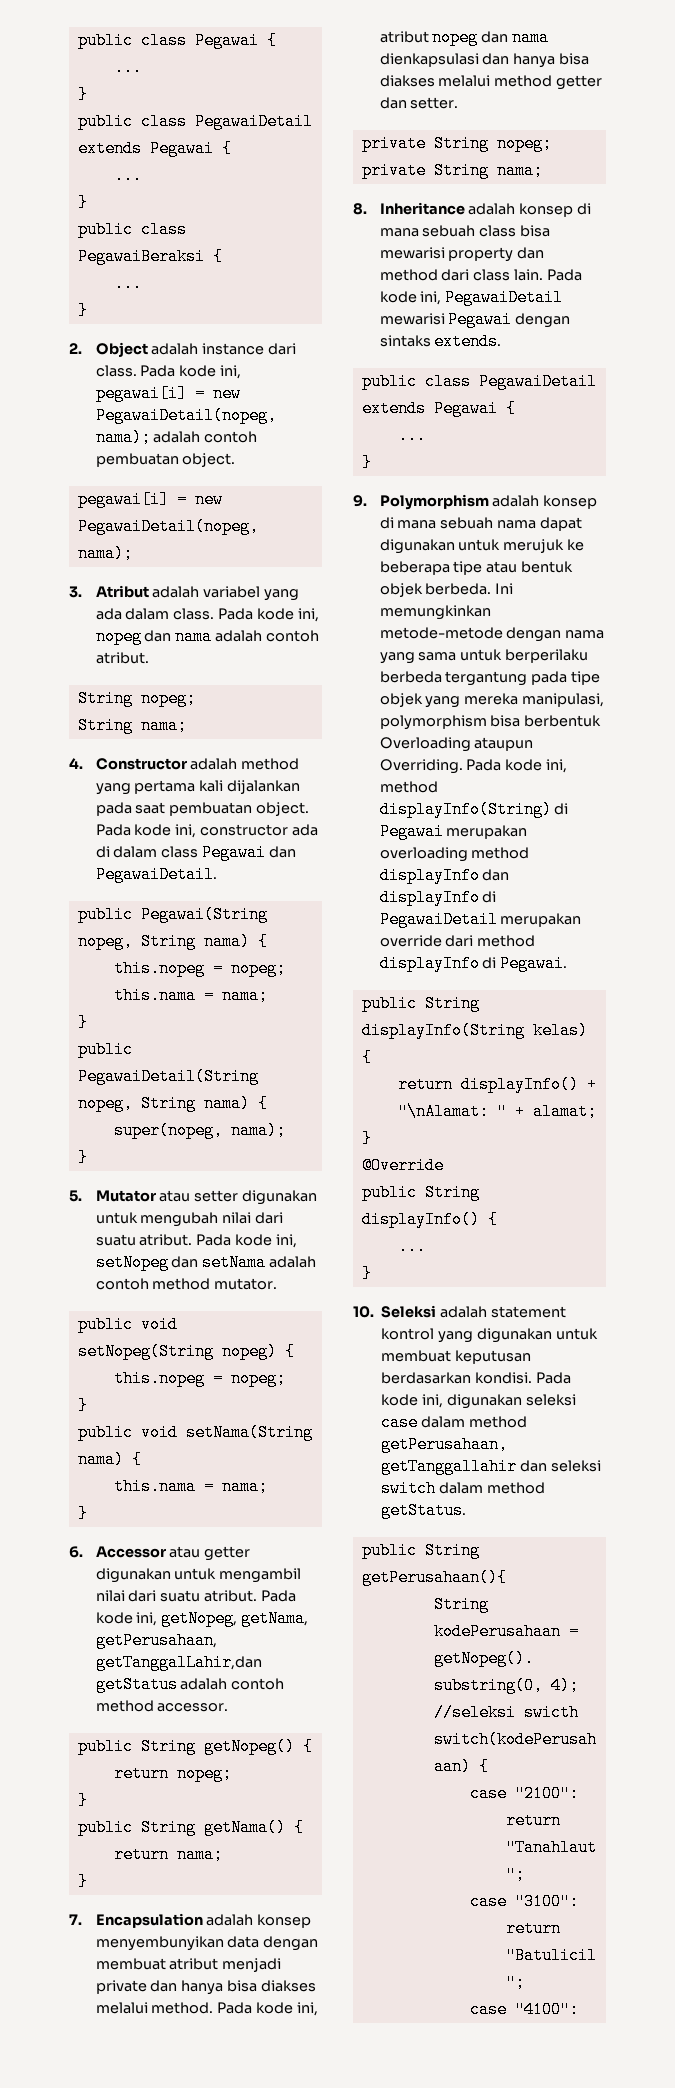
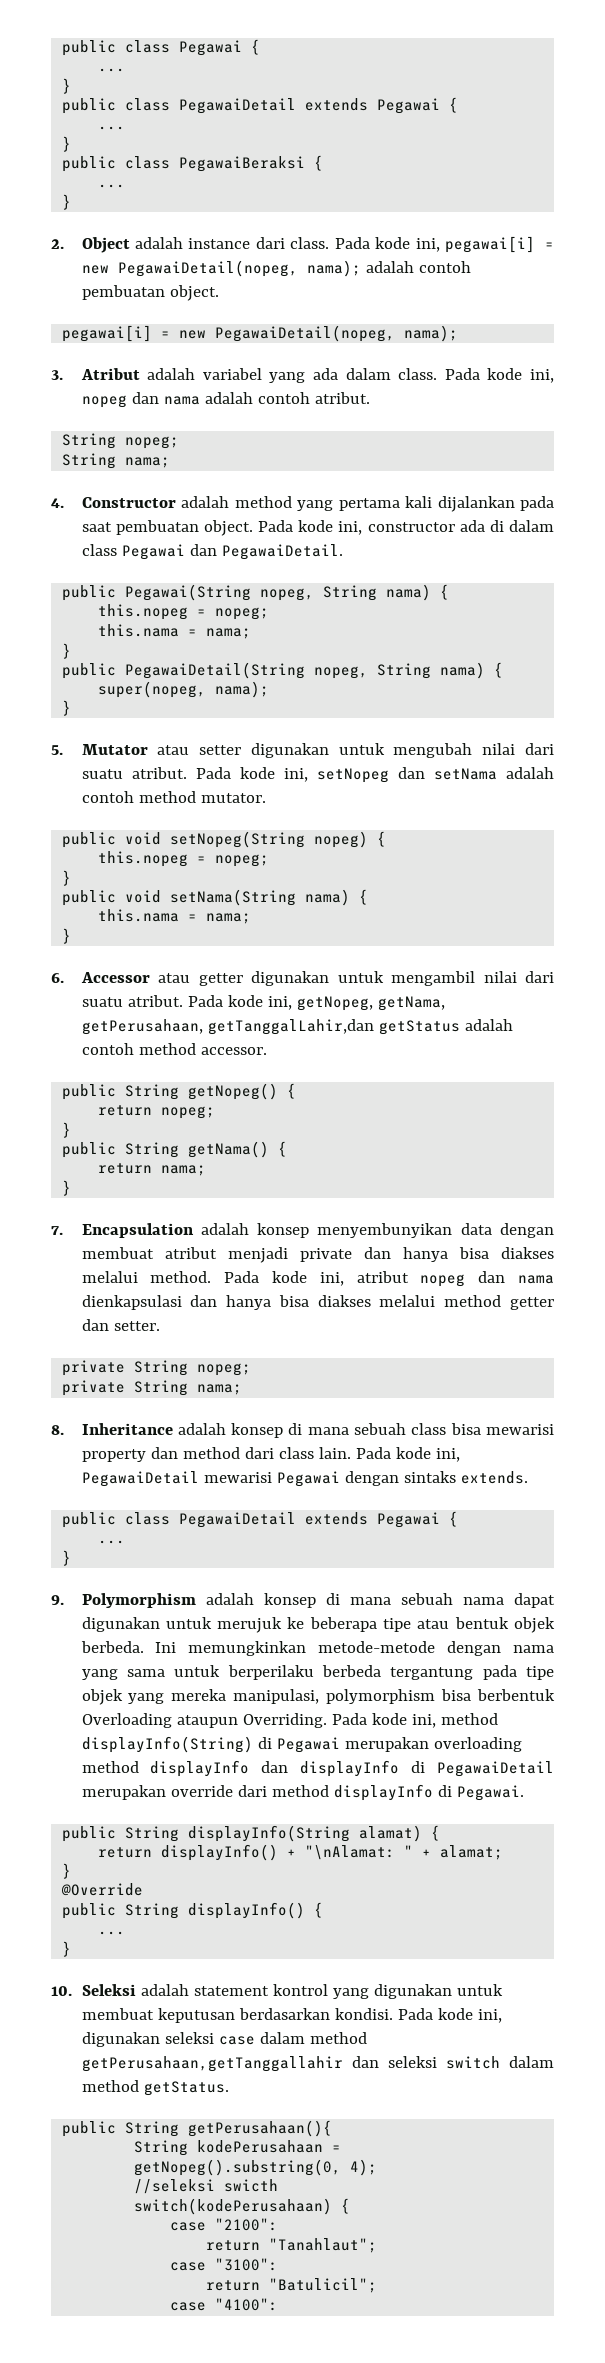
- public String displayInfo(String kelas) {
+ public String displayInfo(String alamat) {

